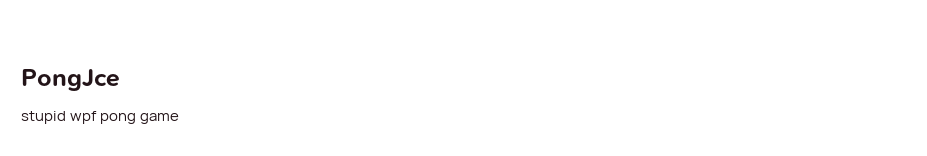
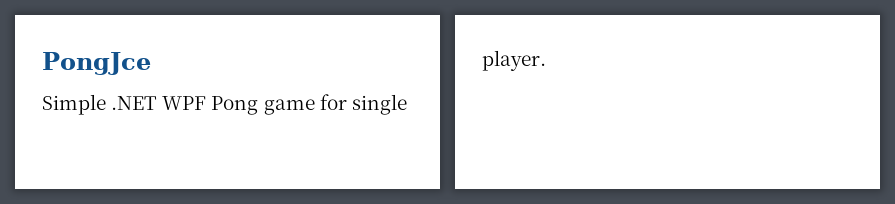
- stupid wpf pong game
+ Simple .NET WPF Pong game for single player.

